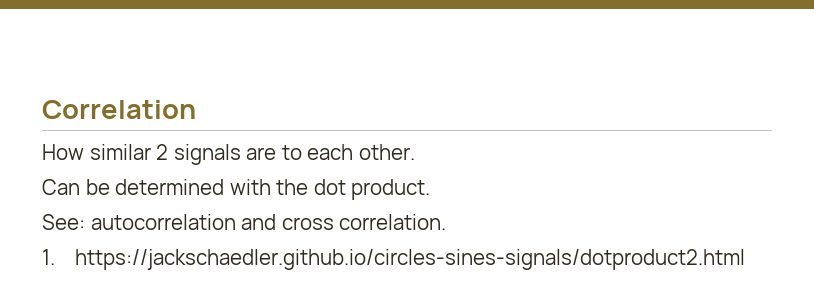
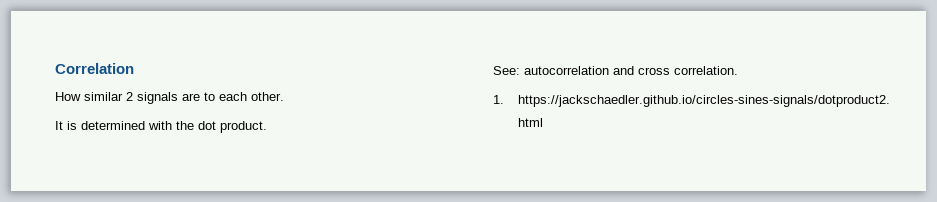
- Can be determined with the dot product.
+ It is determined with the dot product.

